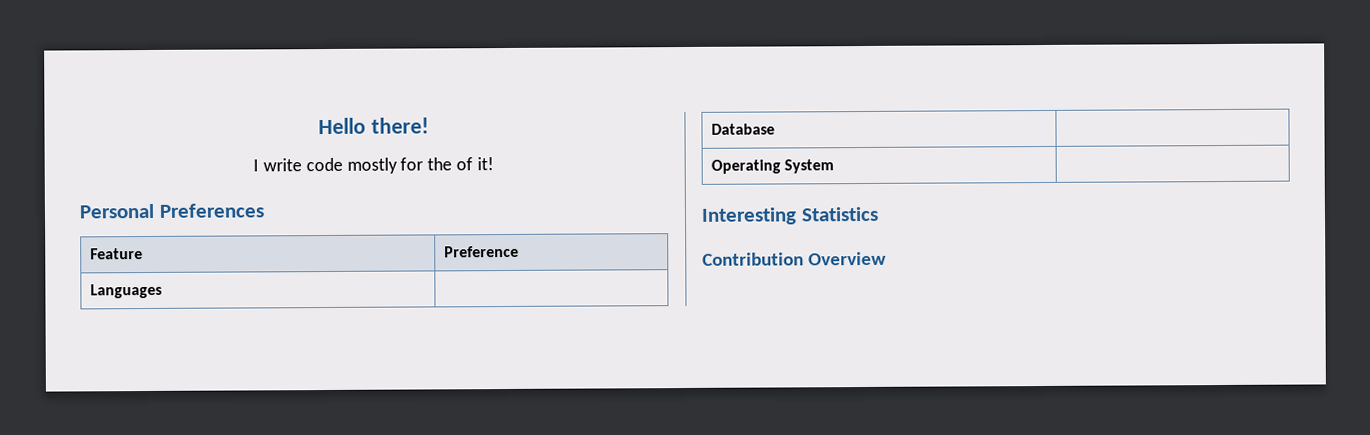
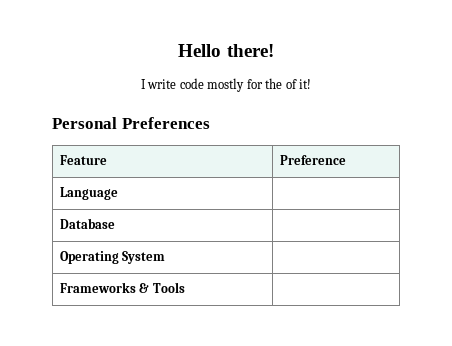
- Languages |
+ Language |
- Interesting Statistics
- Contribution Overview
+ Frameworks & Tools |

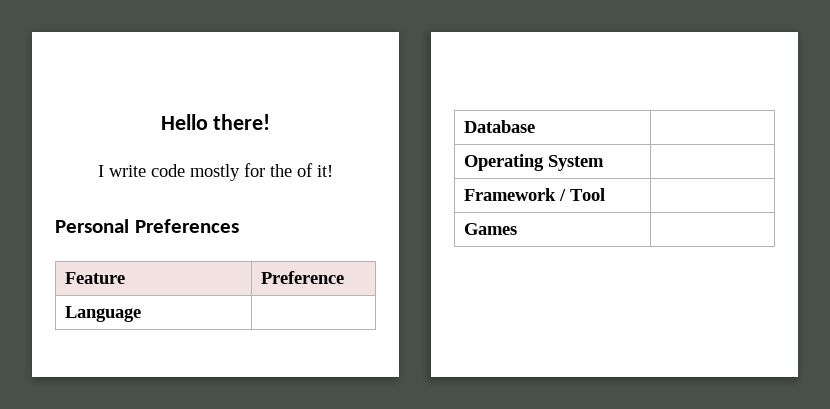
- Frameworks & Tools |
+ Framework / Tool |
+ Games |

